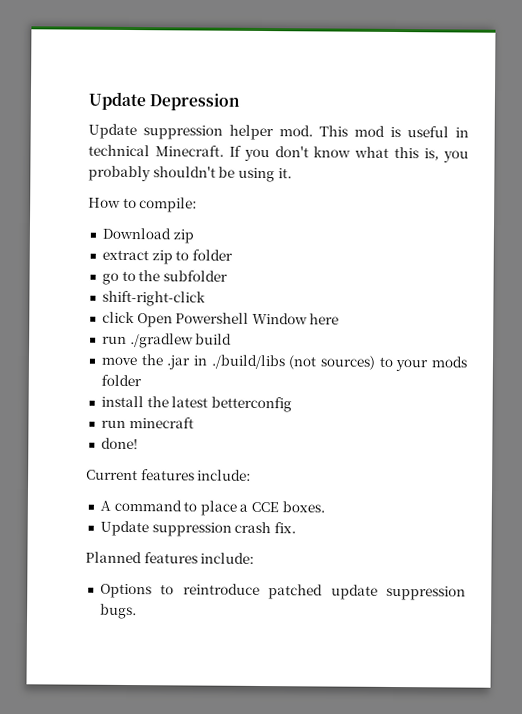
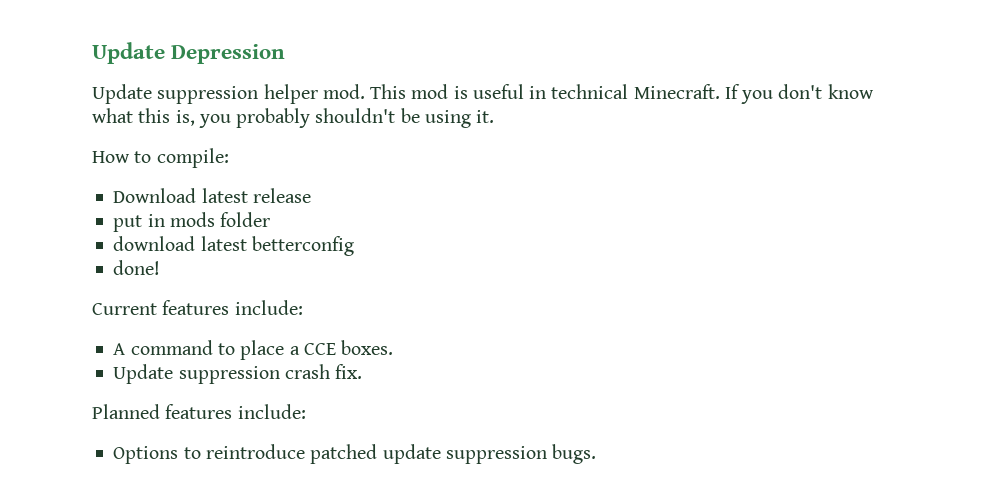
- Download zip
- extract zip to folder
- go to the subfolder
- shift-right-click
- click Open Powershell Window here
- run ./gradlew build
- move the .jar in ./build/libs (not sources) to your mods folder
+ Download latest release
+ put in mods folder
- install the latest betterconfig
+ download latest betterconfig
- run minecraft

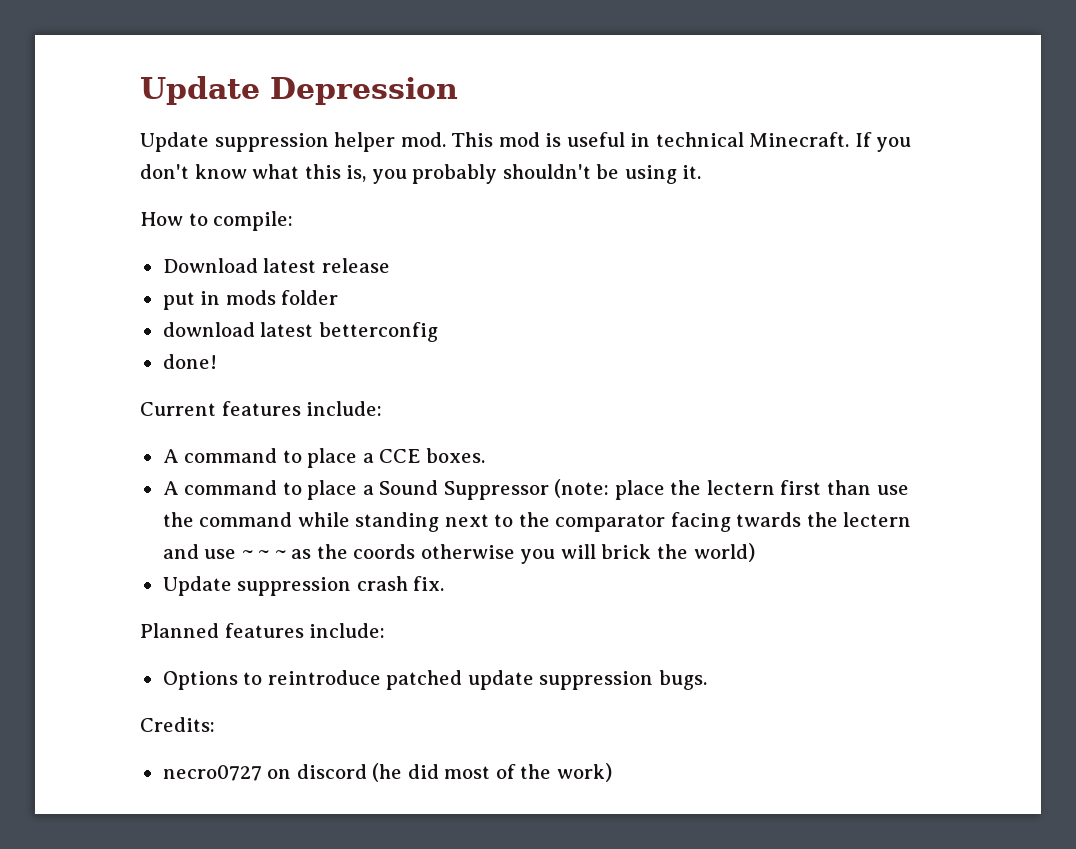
+ A command to place a Sound Suppressor (note: place the lectern first than use the command while standing next to the comparator facing twards the lectern and use ~ ~ ~ as the coords otherwise you will brick the world)
+ Credits:
+ necro0727 on discord (he did most of the work)

